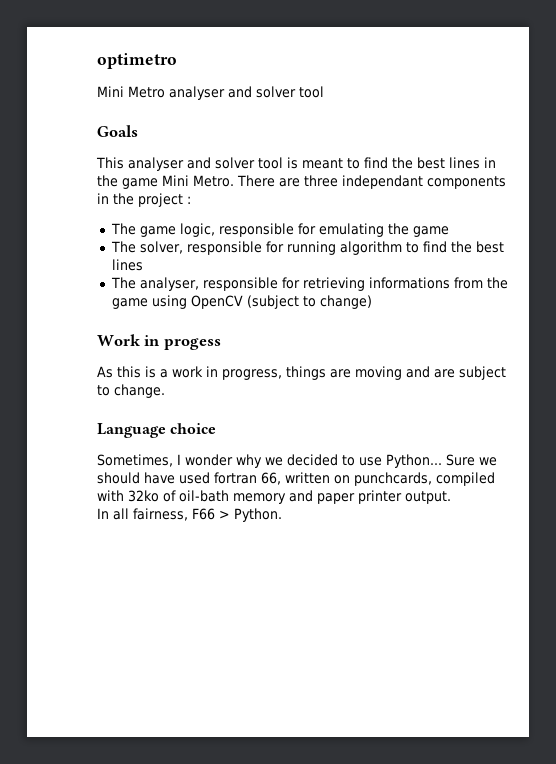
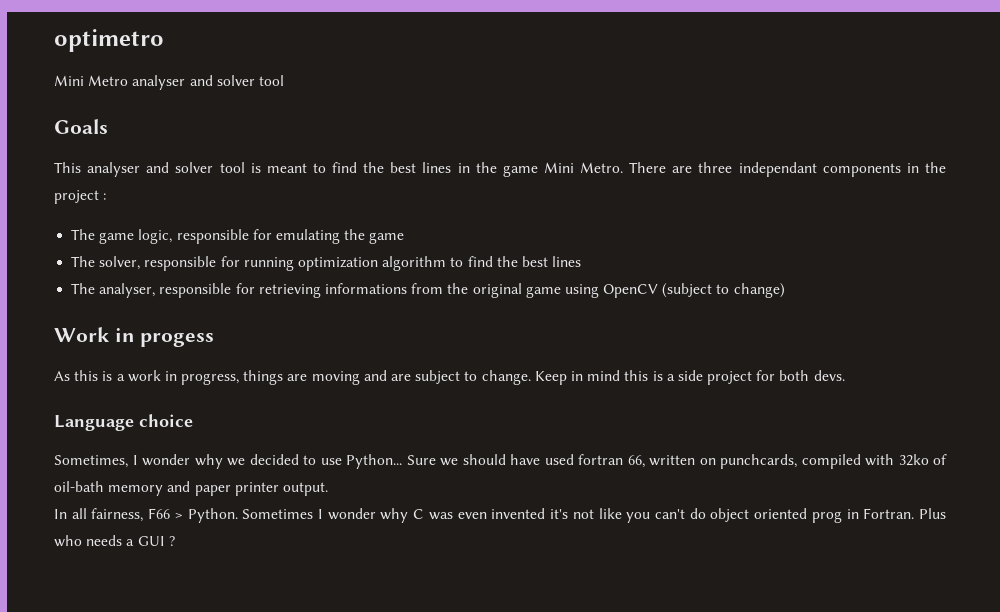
- The solver, responsible for running algorithm to find the best lines
+ The solver, responsible for running optimization algorithm to find the best lines
- The analyser, responsible for retrieving informations from the game using OpenCV (subject to change)
+ The analyser, responsible for retrieving informations from the original game using OpenCV (subject to change)
+ Keep in mind this is a side project for both devs.
+ Sometimes I wonder why C was even invented it's not like you can't do object oriented prog in Fortran. Plus who needs a GUI ?

